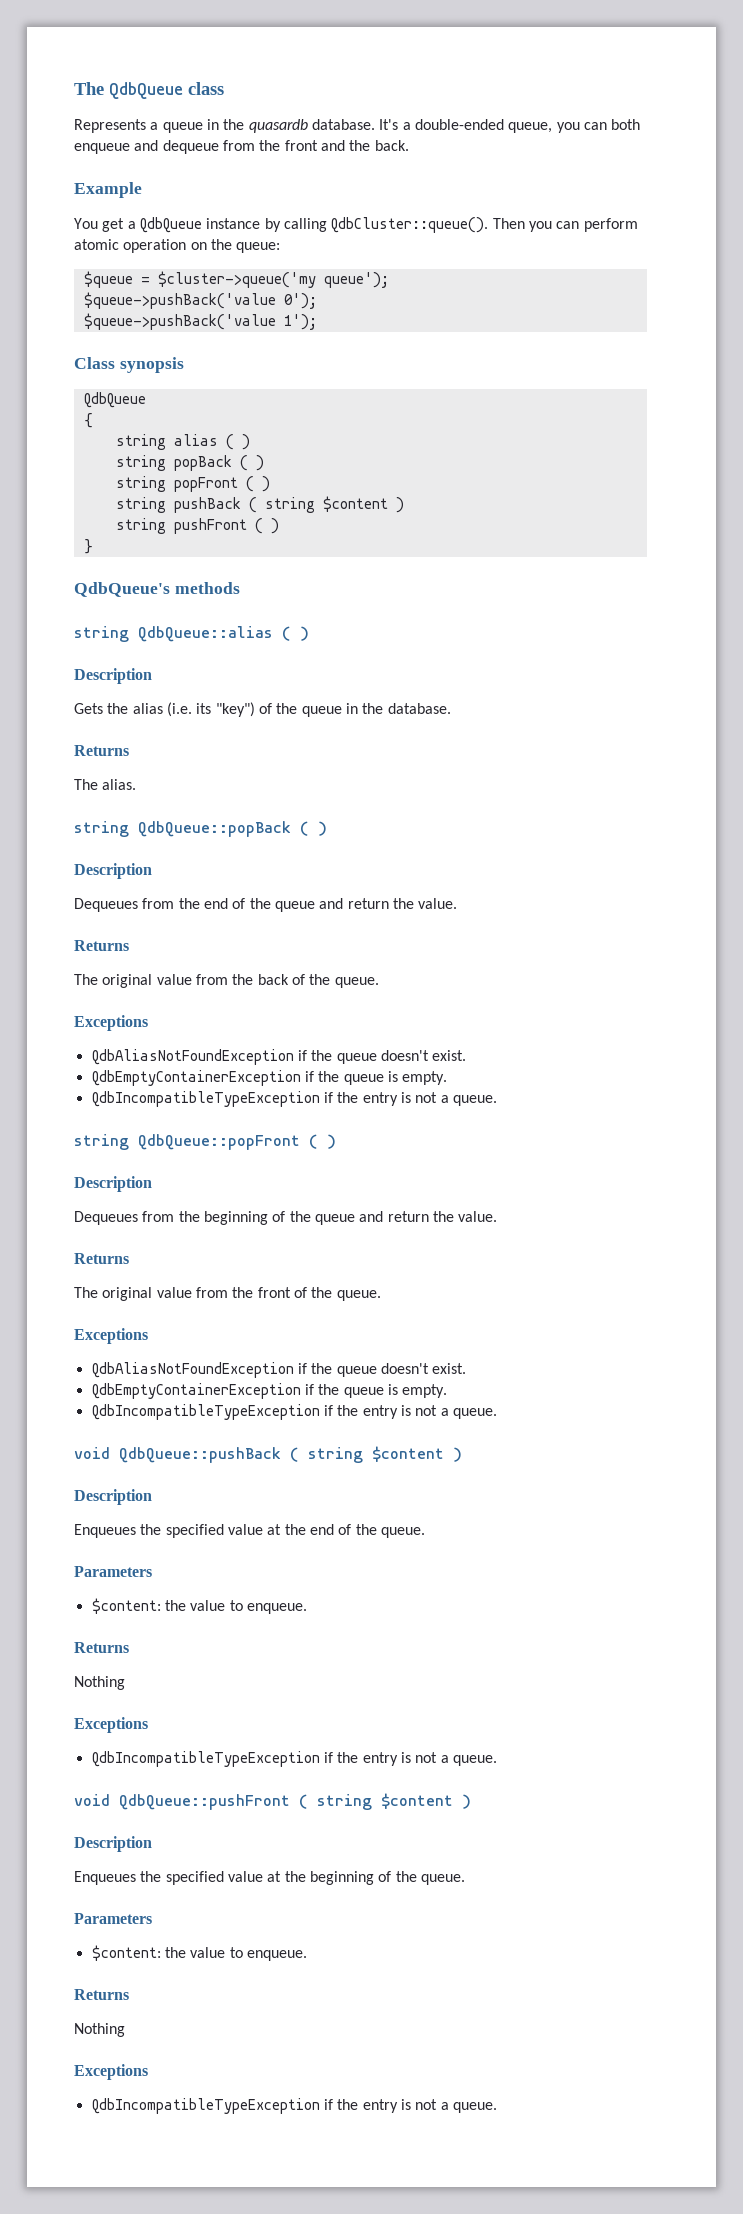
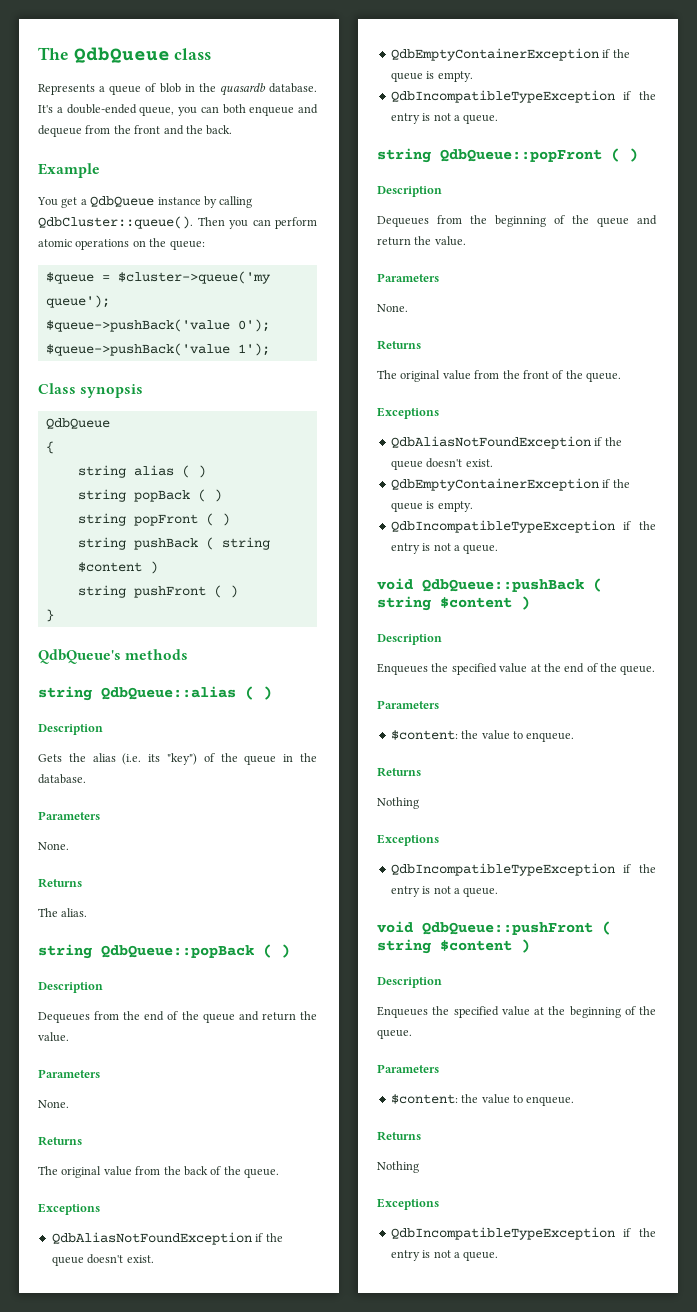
- Represents a queue in the quasardb database.
+ Represents a queue of blob in the quasardb database.
- Then you can perform atomic operation on the queue:
+ Then you can perform atomic operations on the queue:
  Gets the alias (i.e. its "key") of the queue in the database.
+ Parameters
+ None.
  Dequeues from the end of the queue and return the value.
+ Parameters
+ None.
  Dequeues from the beginning of the queue and return the value.
+ Parameters
+ None.

